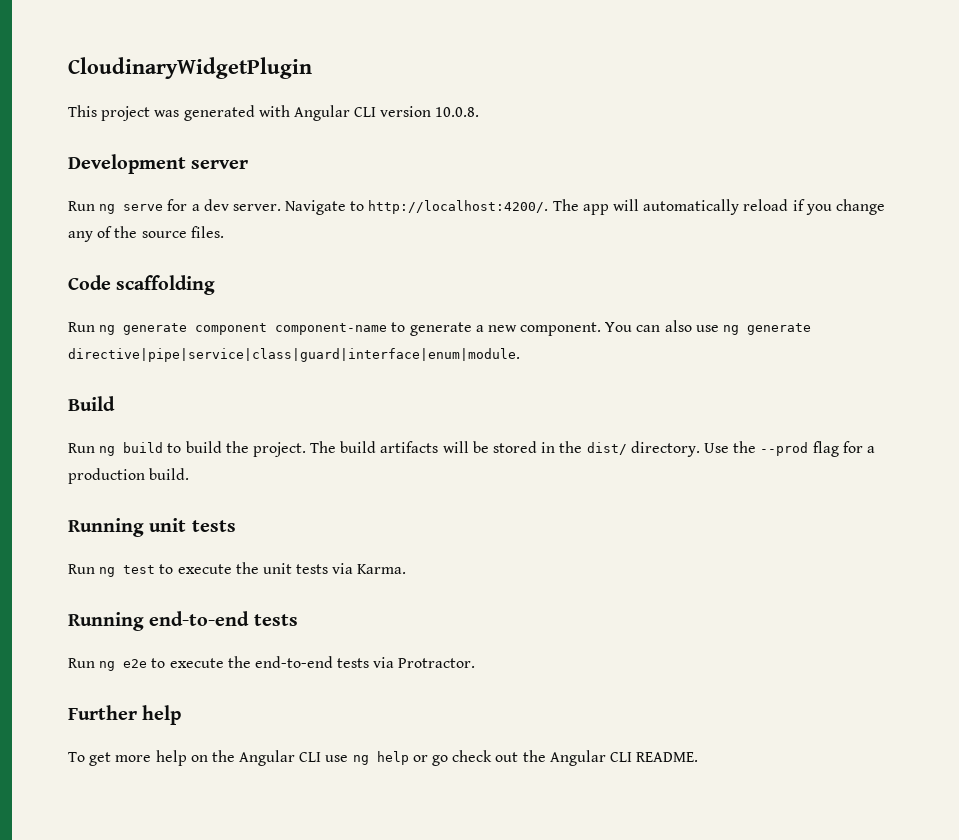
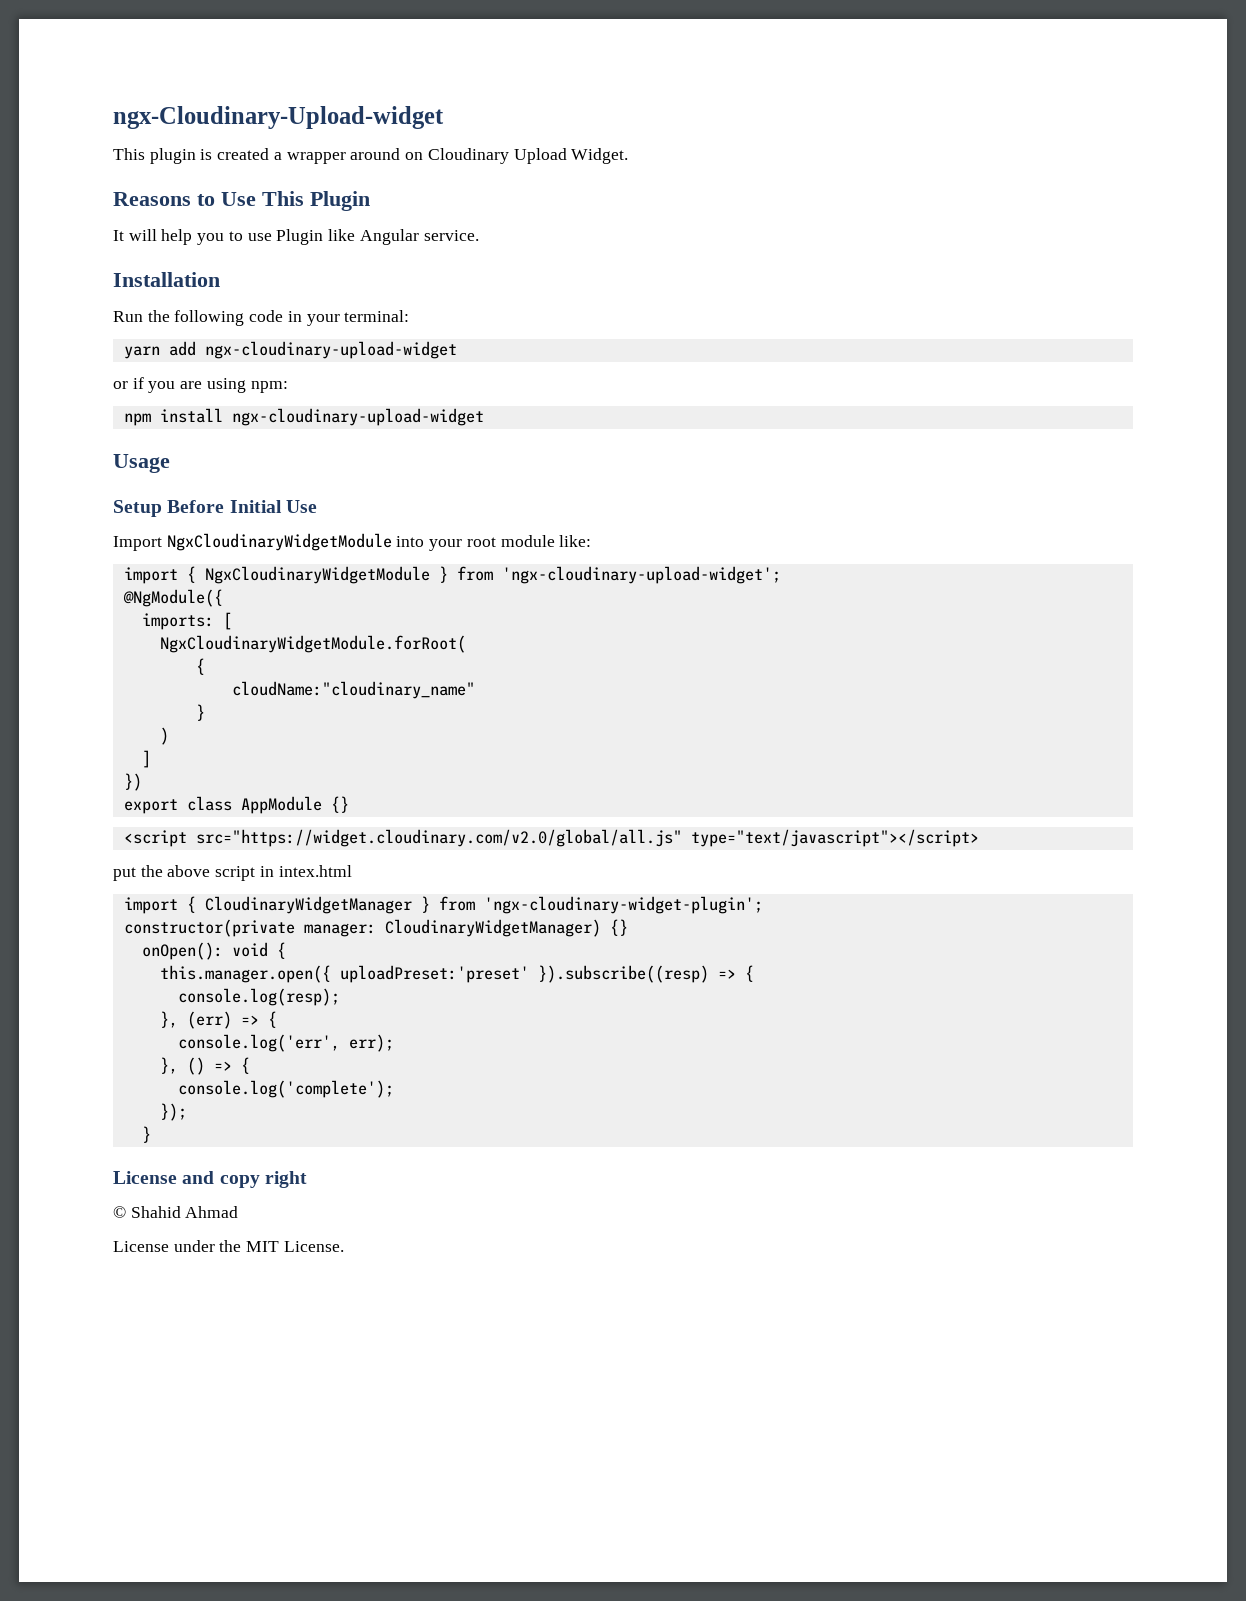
- CloudinaryWidgetPlugin
- This project was generated with Angular CLI version 10.0.8.
- Development server
- Run ng serve for a dev server. Navigate to http://localhost:4200/. The app will automatically reload if you change any of the source files.
- Code scaffolding
- Run ng generate component component-name to generate a new component. You can also use ng generate directive|pipe|service|class|guard|interface|enum|module.
- Build
- Run ng build to build the project. The build artifacts will be stored in the dist/ directory. Use the --prod flag for a production build.
- Running unit tests
- Run ng test to execute the unit tests via Karma.
- Running end-to-end tests
- Run ng e2e to execute the end-to-end tests via Protractor.
- Further help
- To get more help on the Angular CLI use ng help or go check out the Angular CLI README.
+ ngx-Cloudinary-Upload-widget
+ This plugin is created a wrapper around on Cloudinary Upload Widget.
+ Reasons to Use This Plugin
+ It will help you to use Plugin like Angular service.
+ Installation
+ Run the following code in your terminal:
+ yarn add ngx-cloudinary-upload-widget
+ or if you are using npm:
+ npm install ngx-cloudinary-upload-widget
+ Usage
+ Setup Before Initial Use
+ Import NgxCloudinaryWidgetModule into your root module like:
+ import { NgxCloudinaryWidgetModule } from 'ngx-cloudinary-upload-widget';
+ @NgModule({
+ imports: [
+ NgxCloudinaryWidgetModule.forRoot(
+ {
+ cloudName:"cloudinary_name"
+ }
+ )
+ ]
+ })
+ export class AppModule {}
+ <script src="https://widget.cloudinary.com/v2.0/global/all.js" type="text/javascript"></script>
+ put the above script in intex.html
+ import { CloudinaryWidgetManager } from 'ngx-cloudinary-widget-plugin';
+ constructor(private manager: CloudinaryWidgetManager) {}
+ onOpen(): void {
+ this.manager.open({ uploadPreset:'preset' }).subscribe((resp) => {
+ console.log(resp);
+ }, (err) => {
+ console.log('err', err);
+ }, () => {
+ console.log('complete');
+ });
+ }
+ License and copy right
+ © Shahid Ahmad
+ License under the MIT License.

